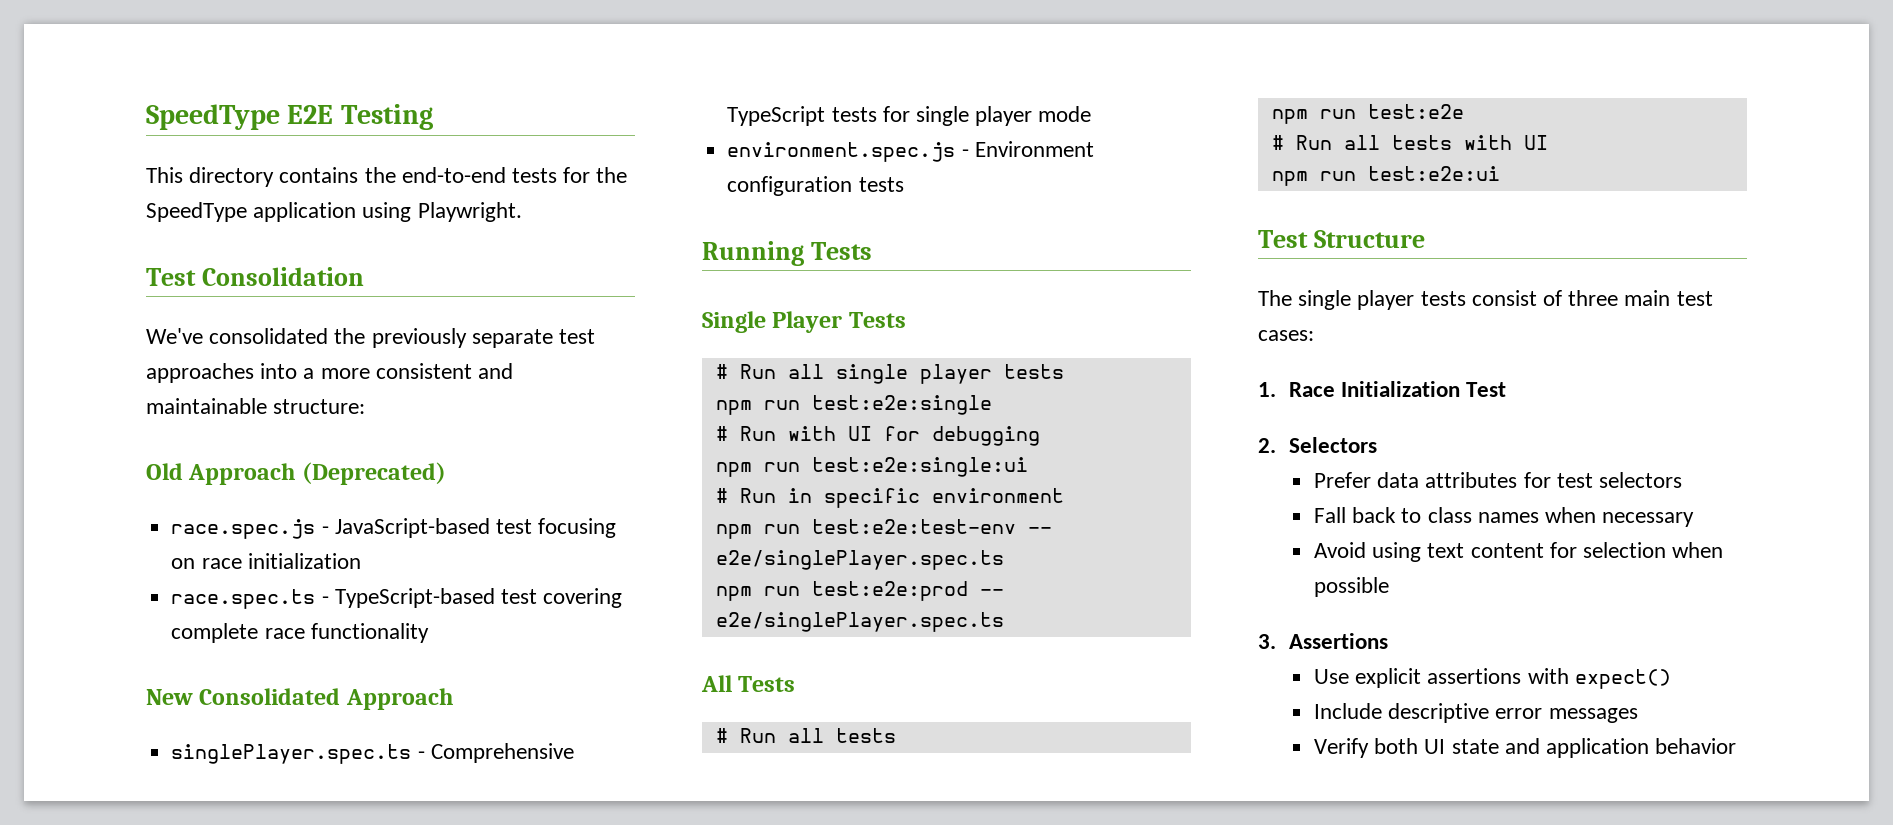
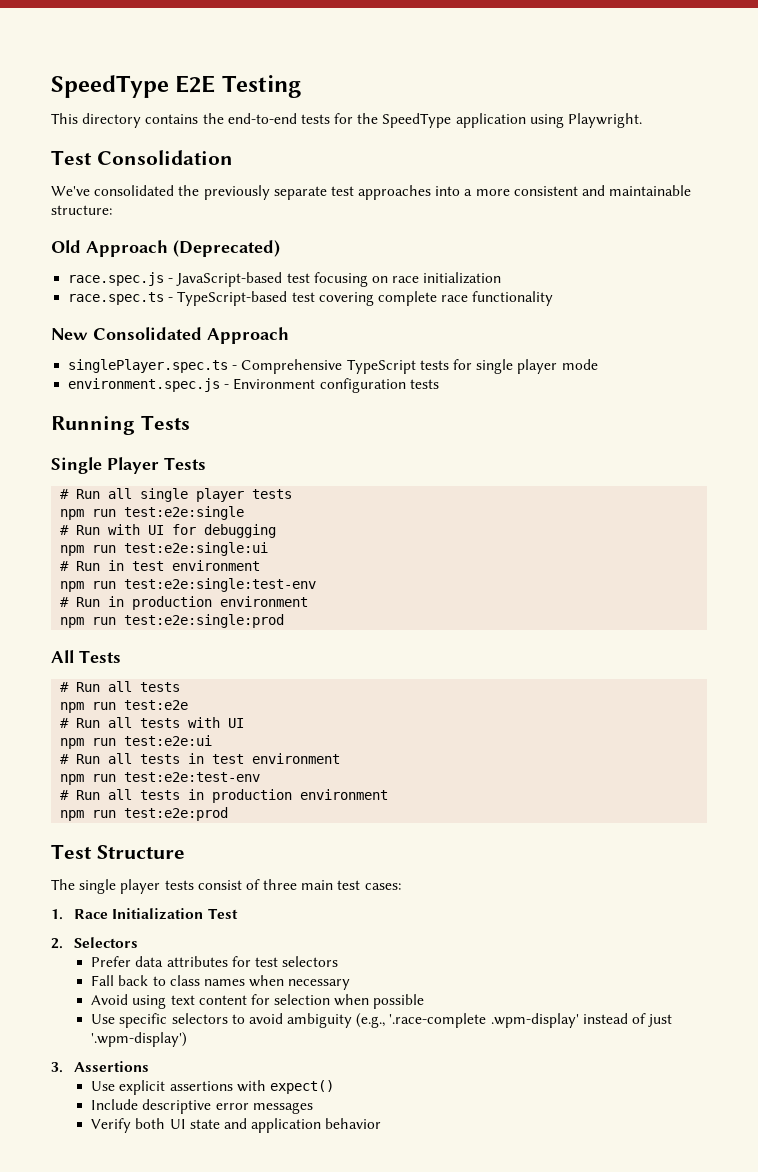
- # Run in specific environment
- npm run test:e2e:test-env -- e2e/singlePlayer.spec.ts
- npm run test:e2e:prod -- e2e/singlePlayer.spec.ts
+ # Run in test environment
+ npm run test:e2e:single:test-env
+ # Run in production environment
+ npm run test:e2e:single:prod
+ # Run all tests in test environment
+ npm run test:e2e:test-env
+ # Run all tests in production environment
+ npm run test:e2e:prod
+ Use specific selectors to avoid ambiguity (e.g., '.race-complete .wpm-display' instead of just '.wpm-display')

